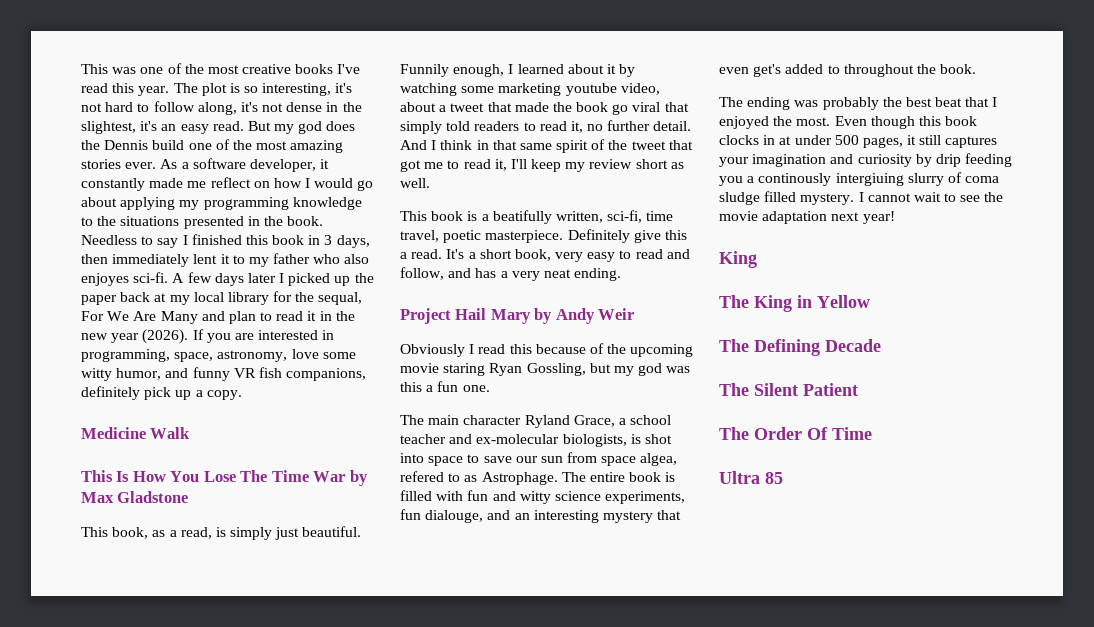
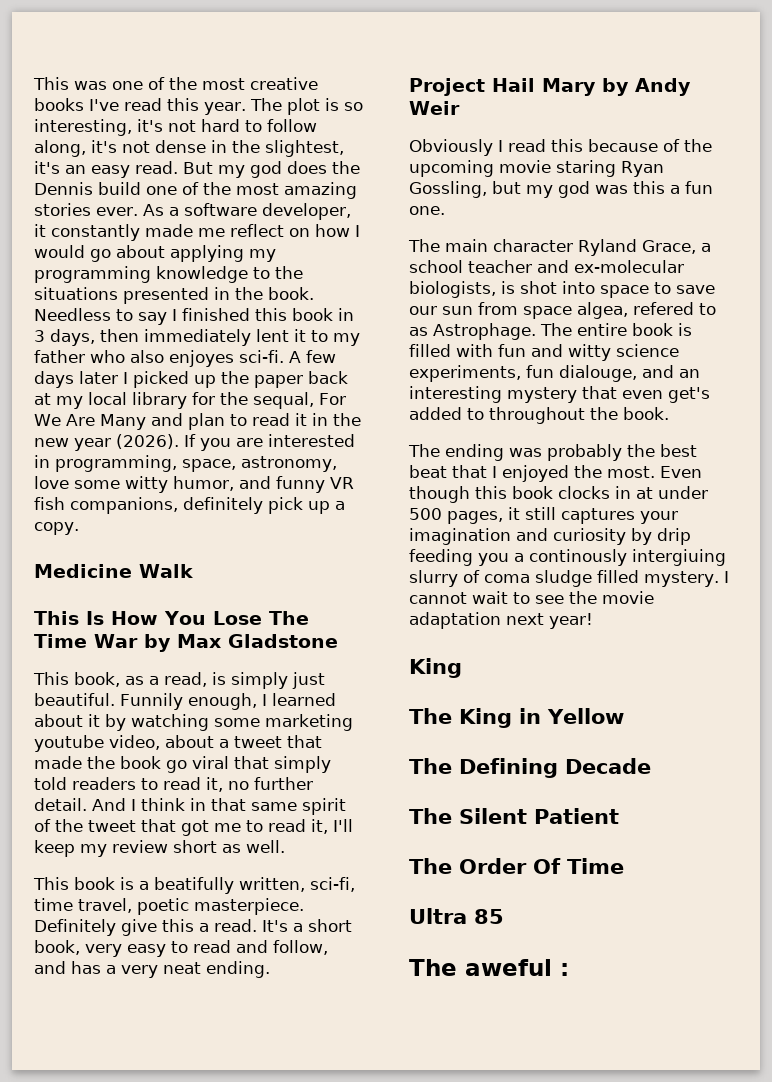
+ The aweful :

